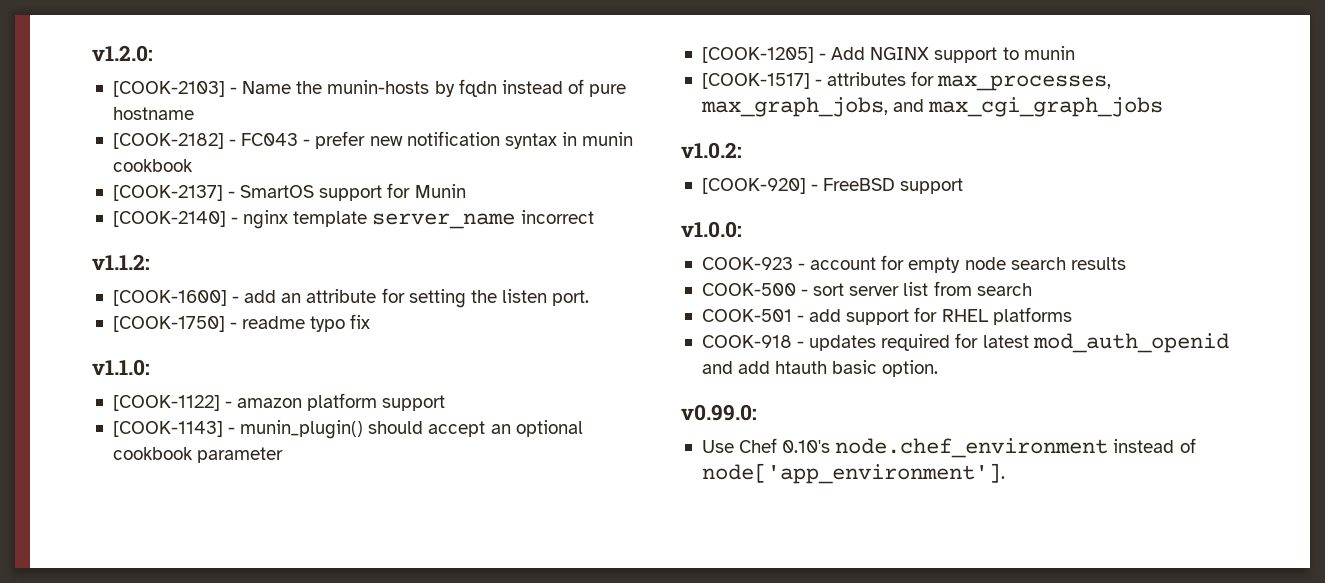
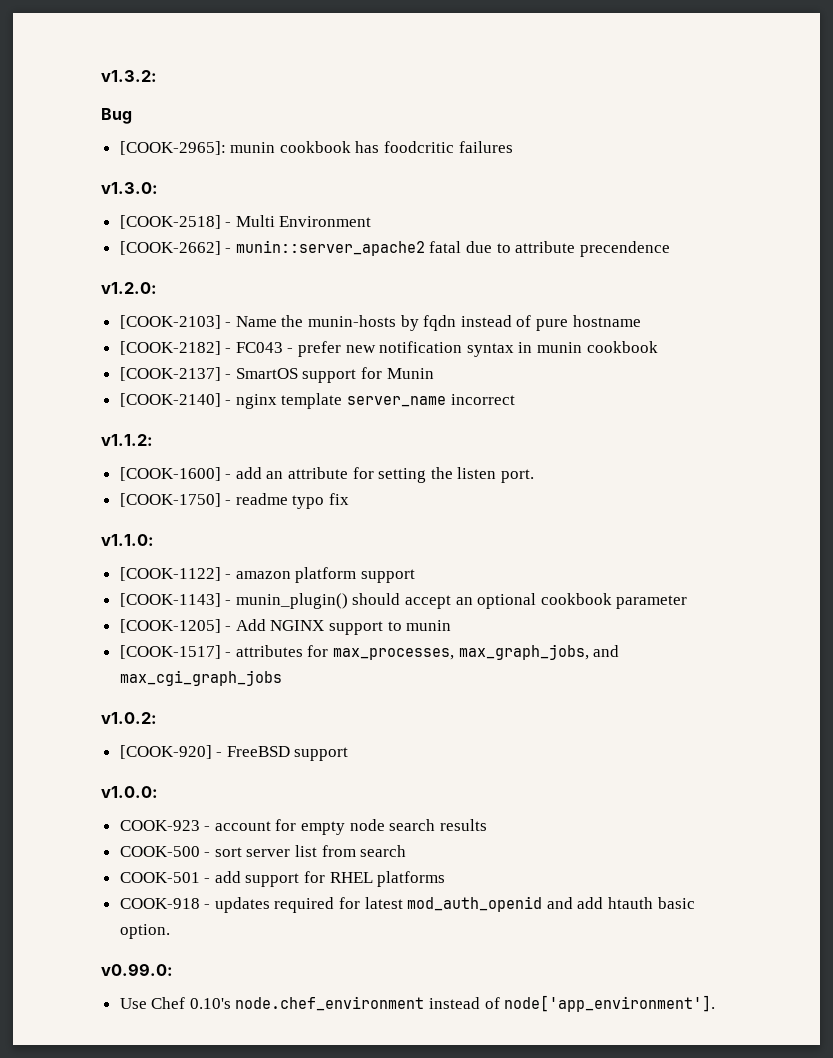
+ v1.3.2:
+ Bug
+ [COOK-2965]: munin cookbook has foodcritic failures
+ v1.3.0:
+ [COOK-2518] - Multi Environment
+ [COOK-2662] - munin::server_apache2 fatal due to attribute precendence

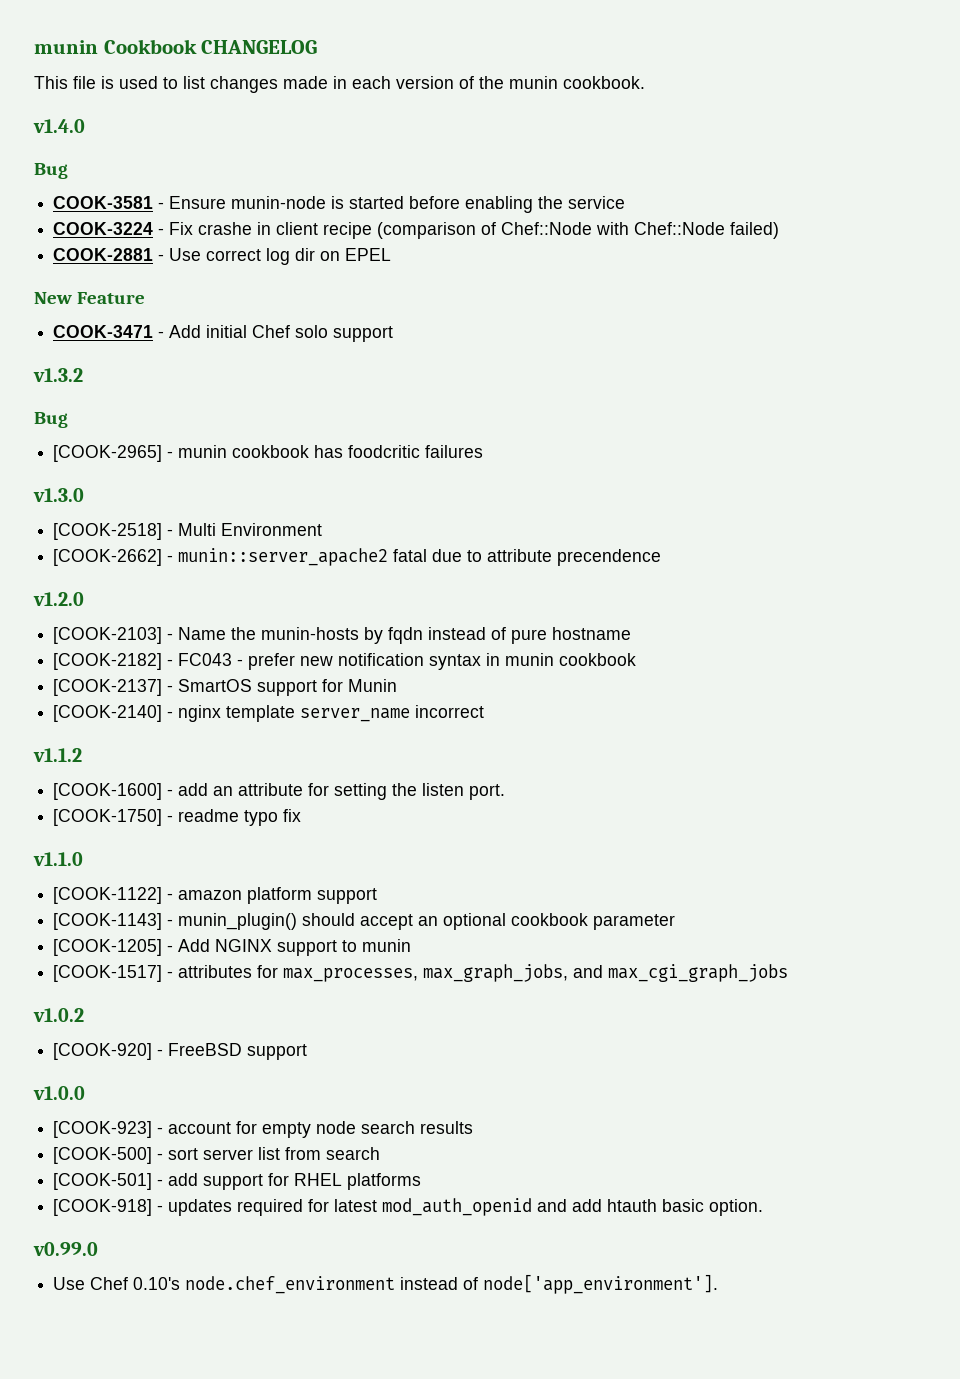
- v1.3.2:
+ munin Cookbook CHANGELOG
+ This file is used to list changes made in each version of the munin cookbook.
+ v1.4.0
  Bug
- [COOK-2965]: munin cookbook has foodcritic failures
+ COOK-3581 - Ensure munin-node is started before enabling the service
+ COOK-3224 - Fix crashe in client recipe (comparison of Chef::Node with Chef::Node failed)
+ COOK-2881 - Use correct log dir on EPEL
+ New Feature
+ COOK-3471 - Add initial Chef solo support
+ v1.3.2
+ Bug
+ [COOK-2965] - munin cookbook has foodcritic failures
- v1.3.0:
+ v1.3.0
- v1.2.0:
+ v1.2.0
- v1.1.2:
+ v1.1.2
- v1.1.0:
+ v1.1.0
- v1.0.2:
+ v1.0.2
- v1.0.0:
- COOK-923 - account for empty node search results
+ v1.0.0
+ [COOK-923] - account for empty node search results
- COOK-500 - sort server list from search
+ [COOK-500] - sort server list from search
- COOK-501 - add support for RHEL platforms
+ [COOK-501] - add support for RHEL platforms
- COOK-918 - updates required for latest mod_auth_openid and add htauth basic option.
+ [COOK-918] - updates required for latest mod_auth_openid and add htauth basic option.
- v0.99.0:
+ v0.99.0

